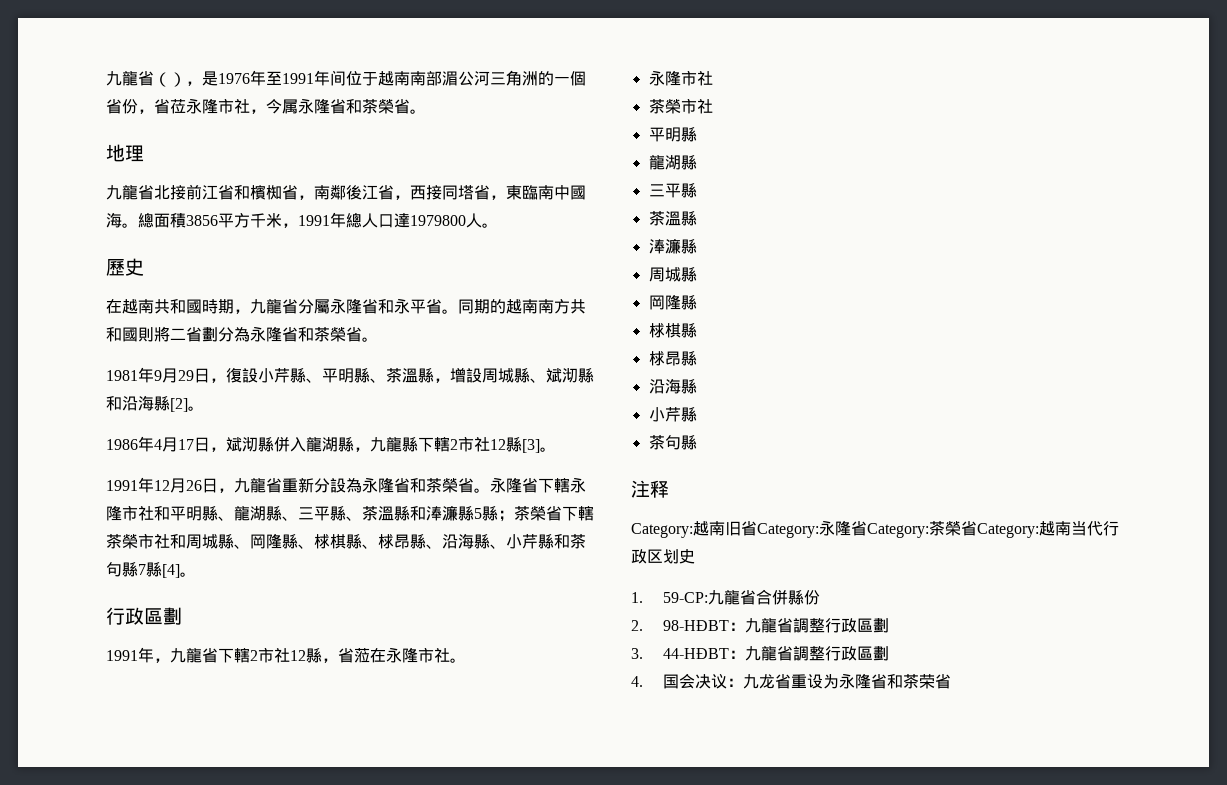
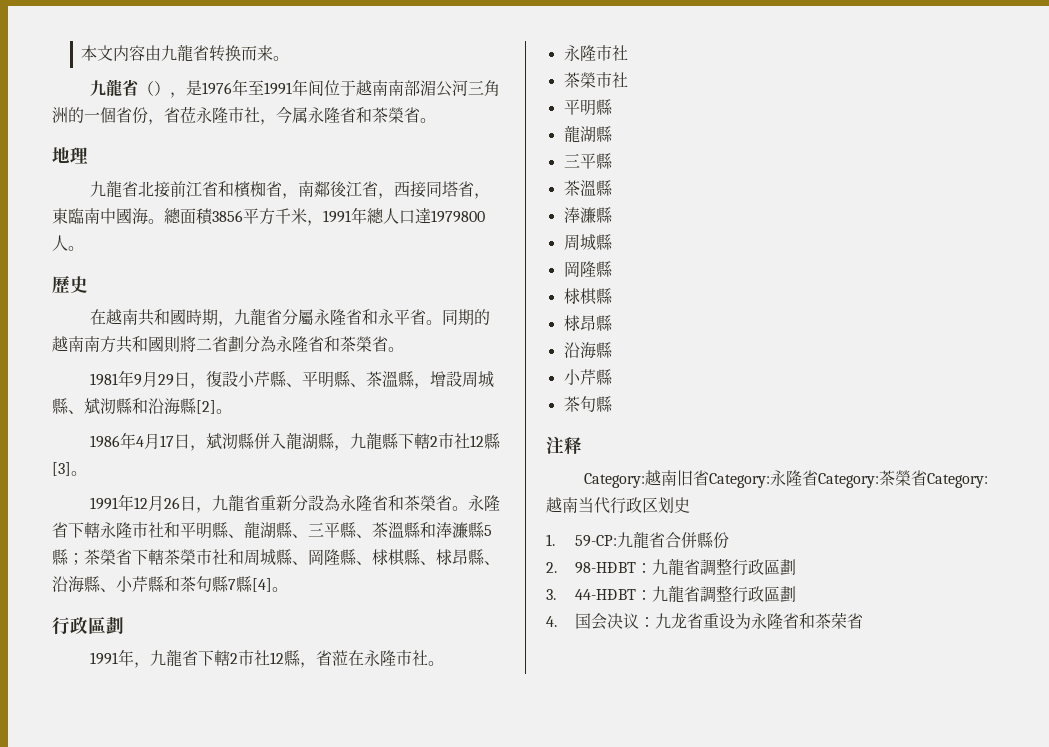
+ 本文内容由九龍省转换而来。

